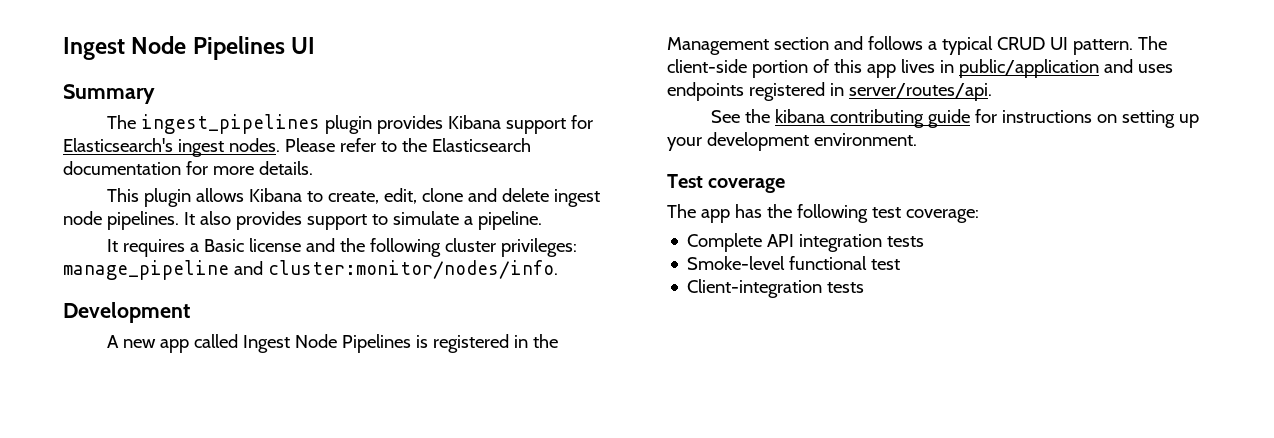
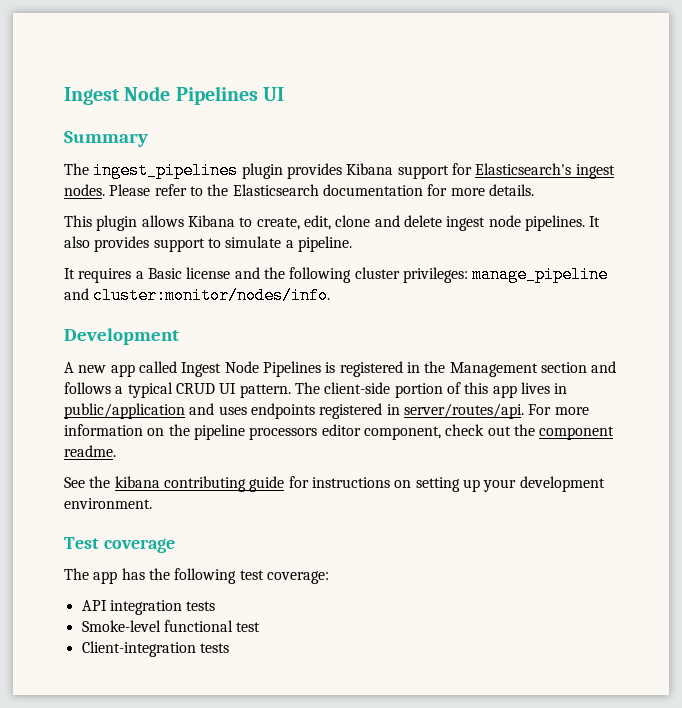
+ For more information on the pipeline processors editor component, check out the component readme.
- Complete API integration tests
+ API integration tests

